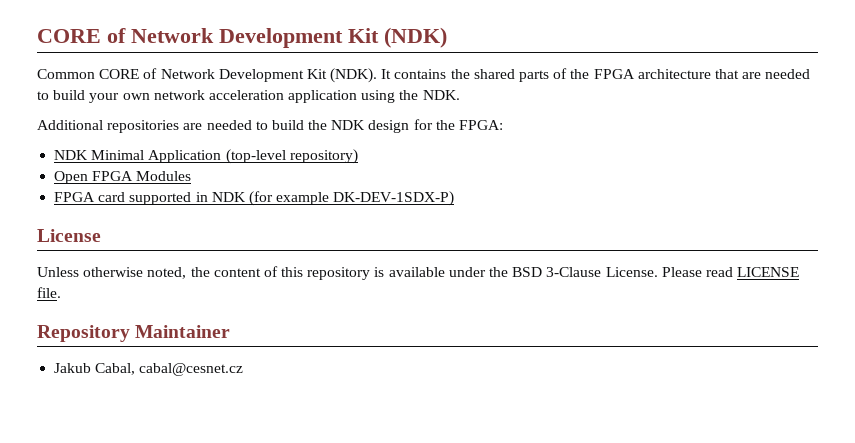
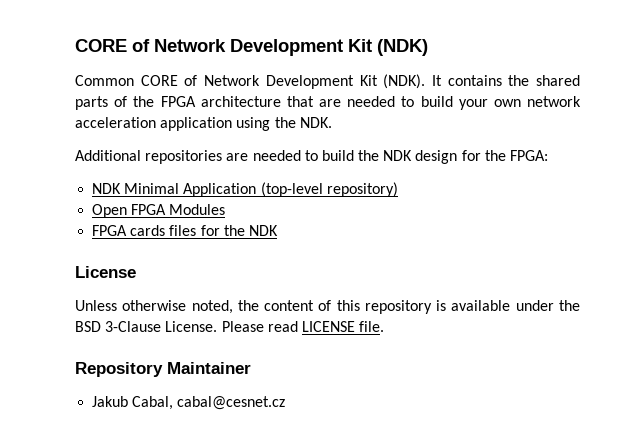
- FPGA card supported in NDK (for example DK-DEV-1SDX-P)
+ FPGA cards files for the NDK

